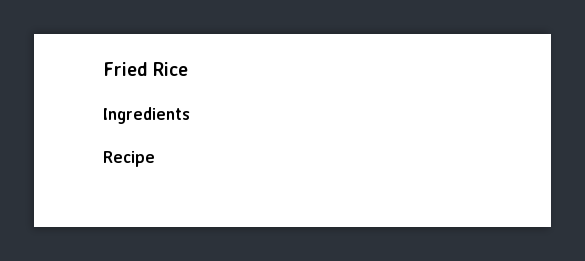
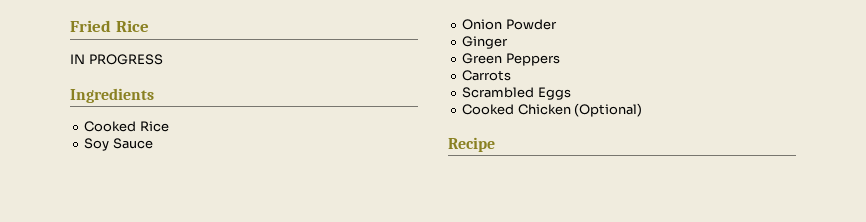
+ IN PROGRESS
+ Cooked Rice
+ Soy Sauce
+ Onion Powder
+ Ginger
+ Green Peppers
+ Carrots
+ Scrambled Eggs
+ Cooked Chicken (Optional)

